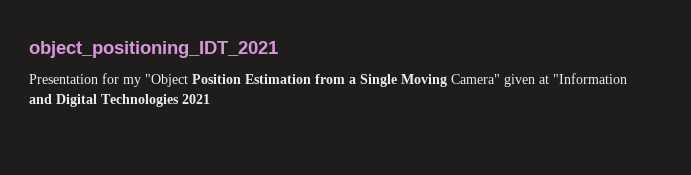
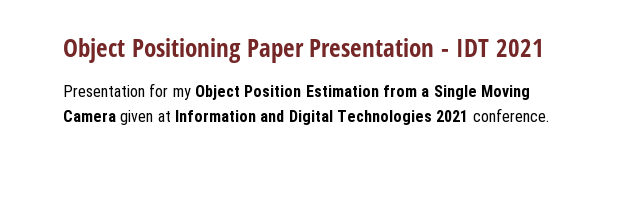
- object_positioning_IDT_2021
+ Object Positioning Paper Presentation - IDT 2021
- Presentation for my "Object Position Estimation from a Single Moving Camera" given at "Information and Digital Technologies 2021
+ Presentation for my Object Position Estimation from a Single Moving Camera given at Information and Digital Technologies 2021 conference.

